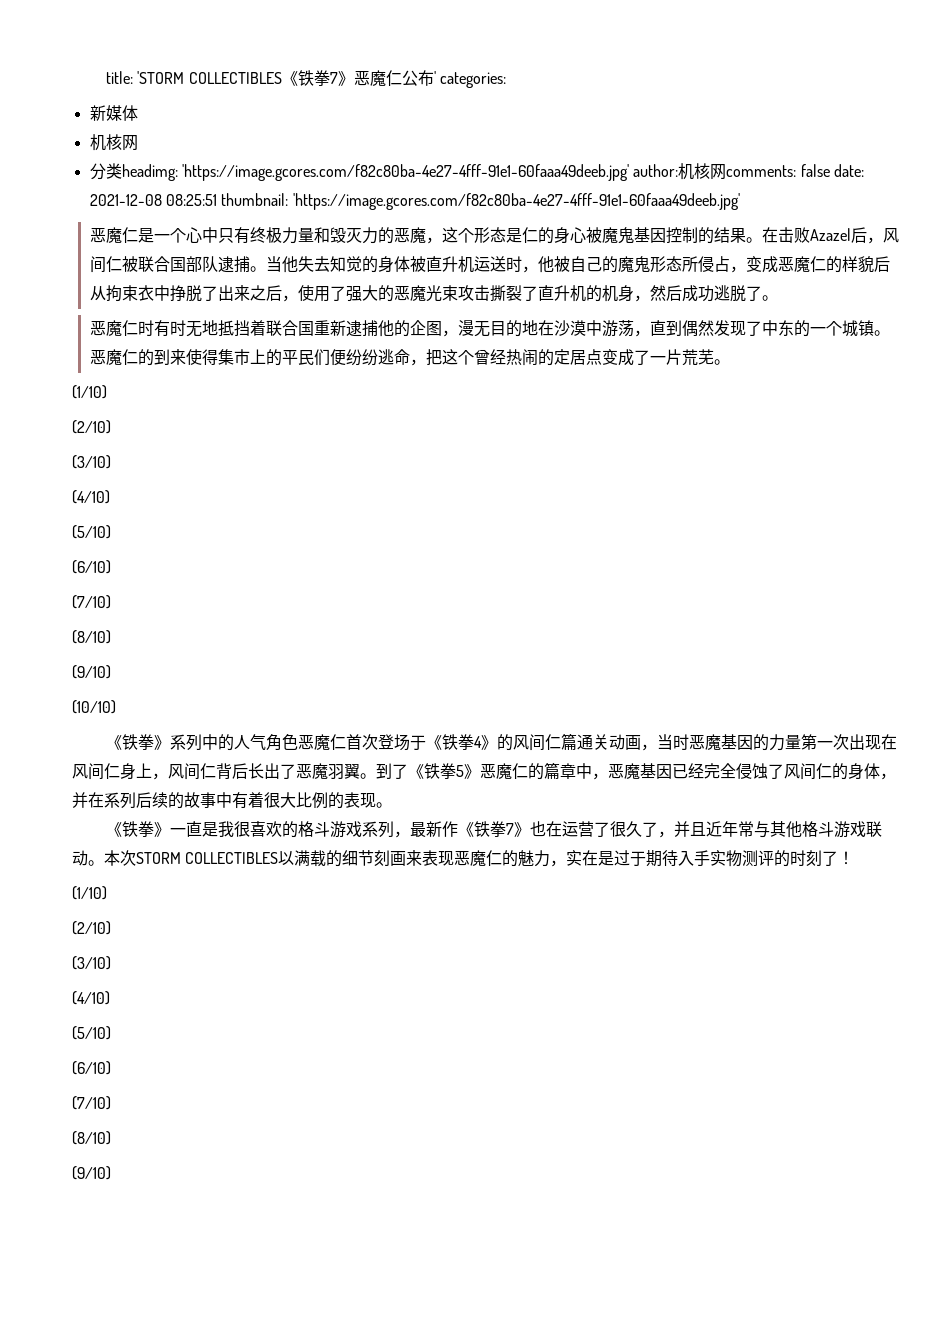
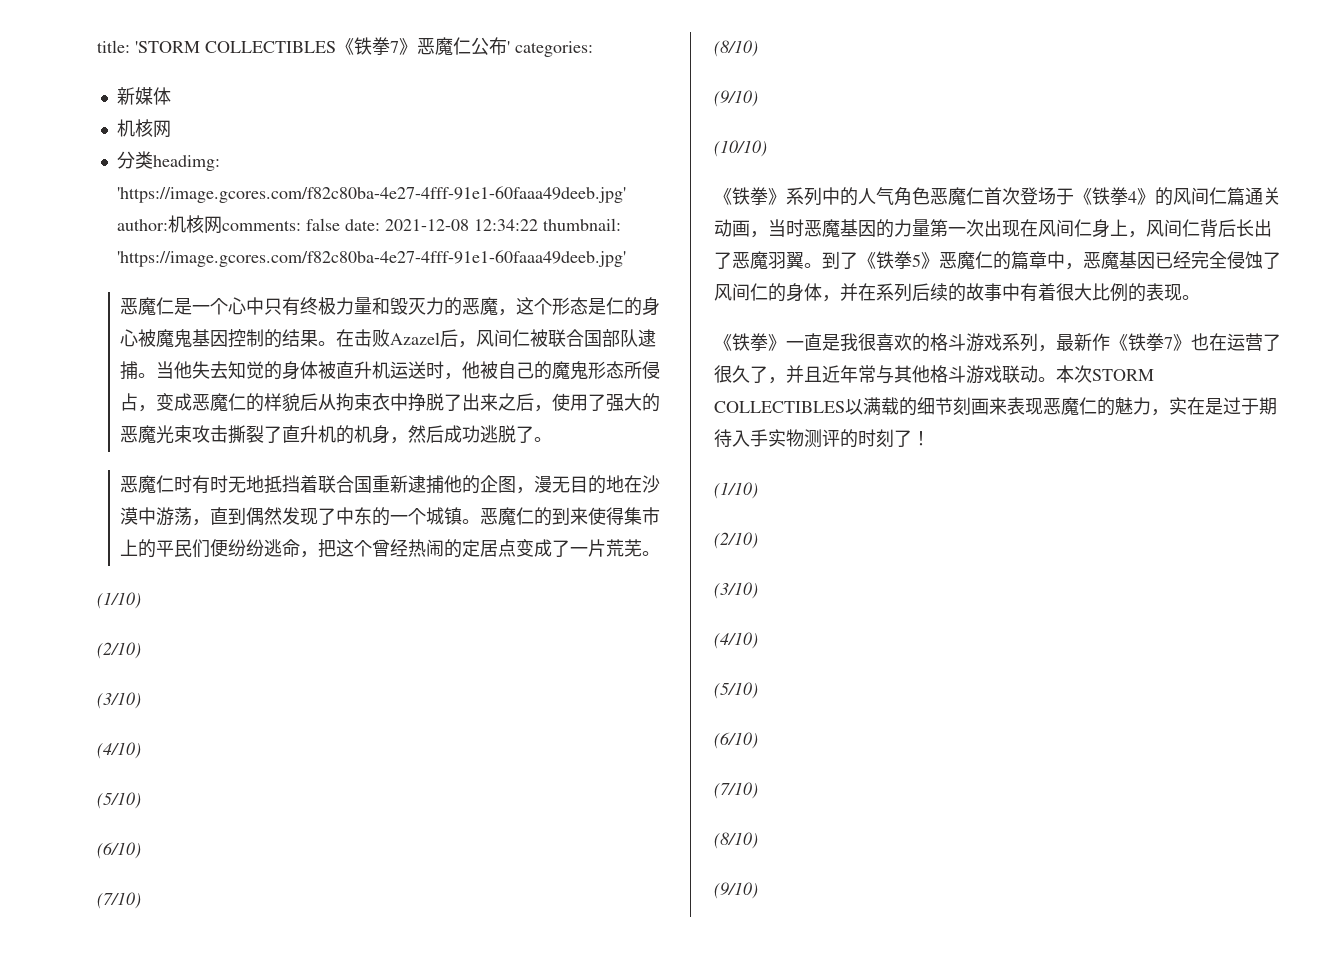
- 分类headimg: 'https://image.gcores.com/f82c80ba-4e27-4fff-91e1-60faaa49deeb.jpg' author:机核网comments: false date: 2021-12-08 08:25:51 thumbnail: 'https://image.gcores.com/f82c80ba-4e27-4fff-91e1-60faaa49deeb.jpg'
+ 分类headimg: 'https://image.gcores.com/f82c80ba-4e27-4fff-91e1-60faaa49deeb.jpg' author:机核网comments: false date: 2021-12-08 12:34:22 thumbnail: 'https://image.gcores.com/f82c80ba-4e27-4fff-91e1-60faaa49deeb.jpg'

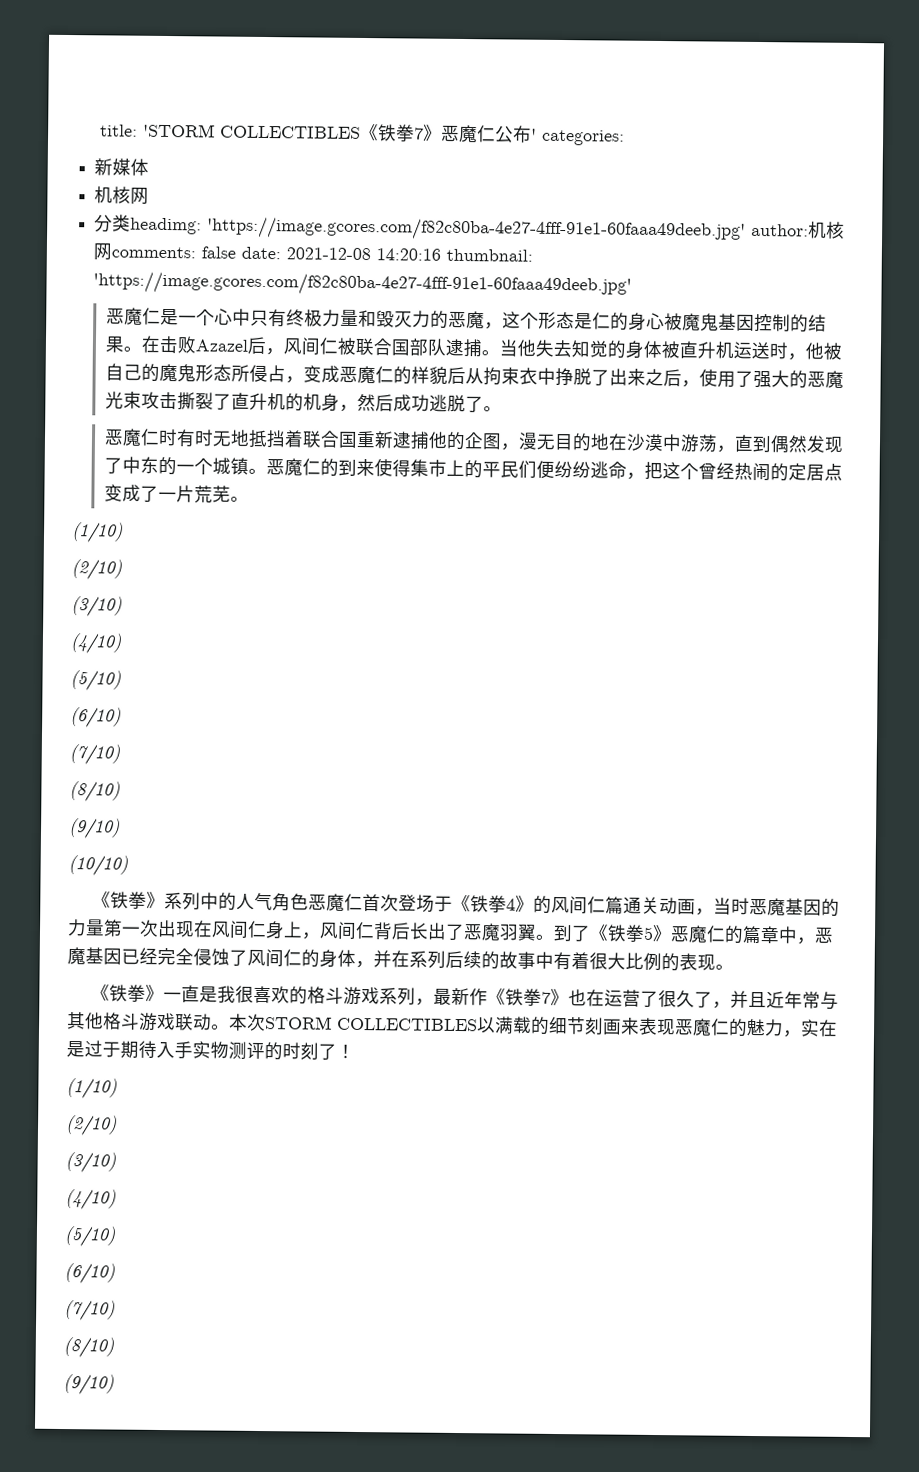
- 分类headimg: 'https://image.gcores.com/f82c80ba-4e27-4fff-91e1-60faaa49deeb.jpg' author:机核网comments: false date: 2021-12-08 12:34:22 thumbnail: 'https://image.gcores.com/f82c80ba-4e27-4fff-91e1-60faaa49deeb.jpg'
+ 分类headimg: 'https://image.gcores.com/f82c80ba-4e27-4fff-91e1-60faaa49deeb.jpg' author:机核网comments: false date: 2021-12-08 14:20:16 thumbnail: 'https://image.gcores.com/f82c80ba-4e27-4fff-91e1-60faaa49deeb.jpg'

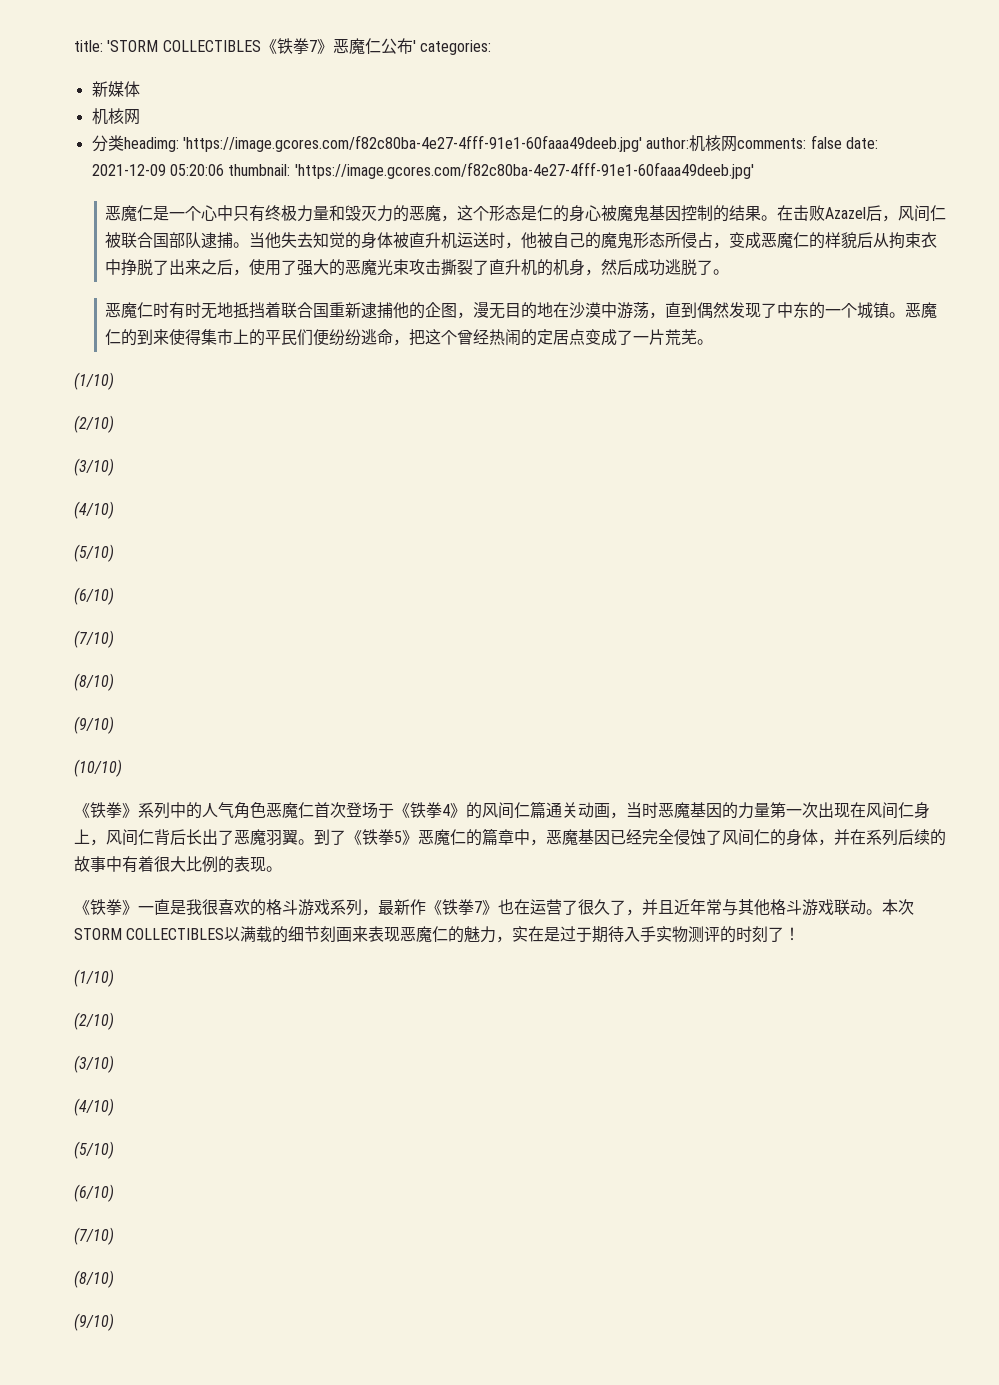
- 分类headimg: 'https://image.gcores.com/f82c80ba-4e27-4fff-91e1-60faaa49deeb.jpg' author:机核网comments: false date: 2021-12-08 14:20:16 thumbnail: 'https://image.gcores.com/f82c80ba-4e27-4fff-91e1-60faaa49deeb.jpg'
+ 分类headimg: 'https://image.gcores.com/f82c80ba-4e27-4fff-91e1-60faaa49deeb.jpg' author:机核网comments: false date: 2021-12-09 05:20:06 thumbnail: 'https://image.gcores.com/f82c80ba-4e27-4fff-91e1-60faaa49deeb.jpg'

